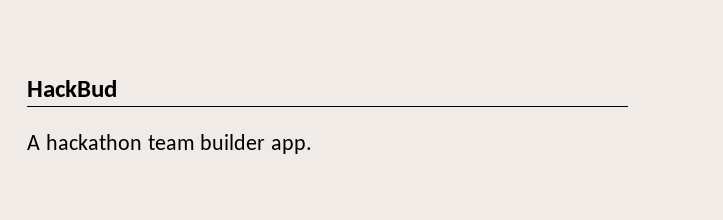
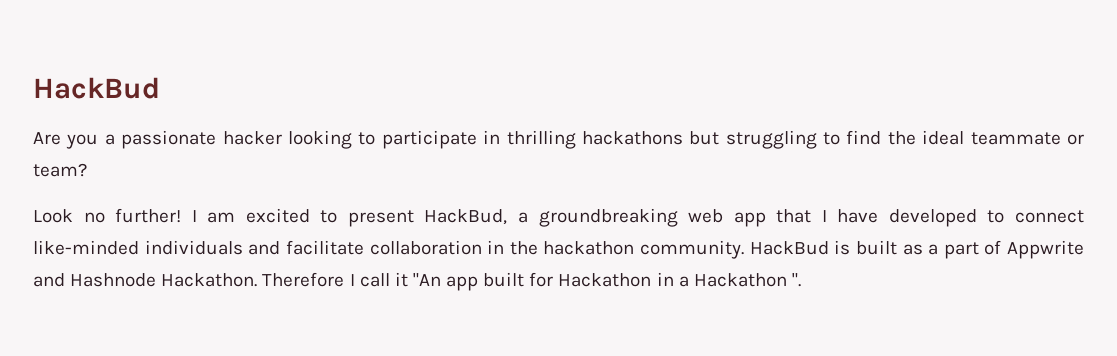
- A hackathon team builder app.
+ Are you a passionate hacker looking to participate in thrilling hackathons but struggling to find the ideal teammate or team?
+ Look no further! I am excited to present HackBud, a groundbreaking web app that I have developed to connect like-minded individuals and facilitate collaboration in the hackathon community. HackBud is built as a part of Appwrite and Hashnode Hackathon. Therefore I call it "An app built for Hackathon in a Hackathon ".

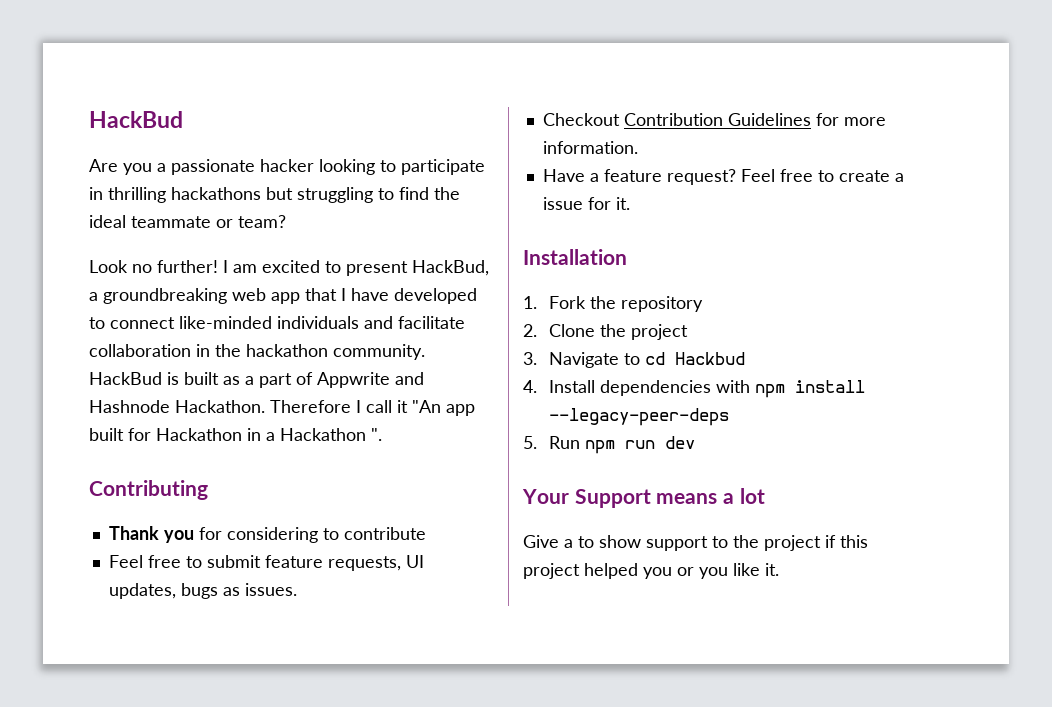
+ Contributing
+ Thank you for considering to contribute
+ Feel free to submit feature requests, UI updates, bugs as issues.
+ Checkout Contribution Guidelines for more information.
+ Have a feature request? Feel free to create a issue for it.
+ Installation
+ 1. Fork the repository
+ 2. Clone the project
+ 3. Navigate to cd Hackbud
+ 4. Install dependencies with npm install --legacy-peer-deps
+ 5. Run npm run dev
+ Your Support means a lot
+ Give a to show support to the project if this project helped you or you like it.

